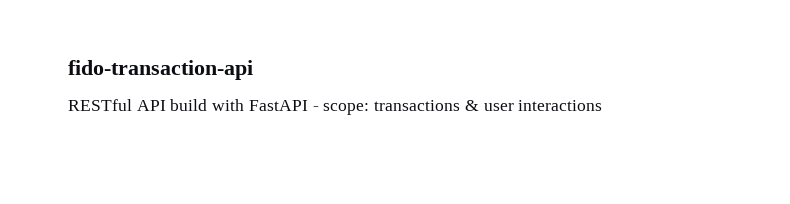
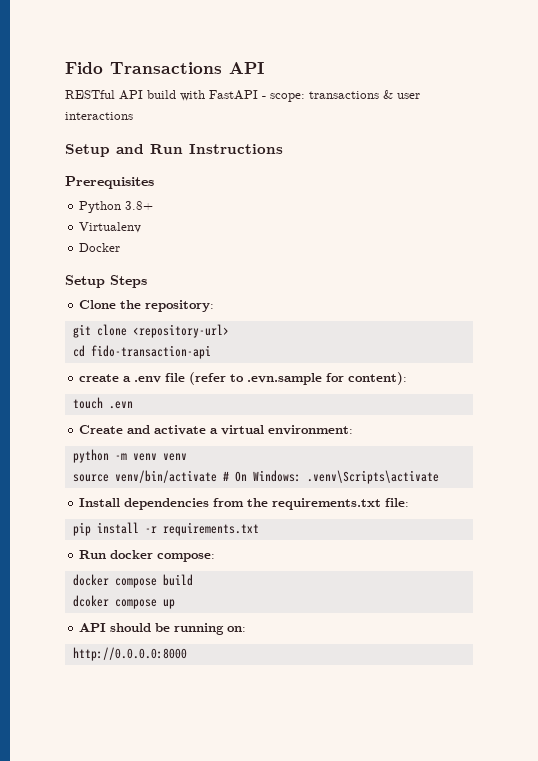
- fido-transaction-api
+ Fido Transactions API
+ Setup and Run Instructions
+ Prerequisites
+ Python 3.8+
+ Virtualenv
+ Docker
+ Setup Steps
+ Clone the repository:
+ git clone <repository-url>
+ cd fido-transaction-api
+ create a .env file (refer to .evn.sample for content):
+ touch .evn
+ Create and activate a virtual environment:
+ python -m venv venv
+ source venv/bin/activate # On Windows: .venv\Scripts\activate
+ Install dependencies from the requirements.txt file:
+ pip install -r requirements.txt
+ Run docker compose:
+ docker compose build
+ dcoker compose up
+ API should be running on:
+ http://0.0.0.0:8000

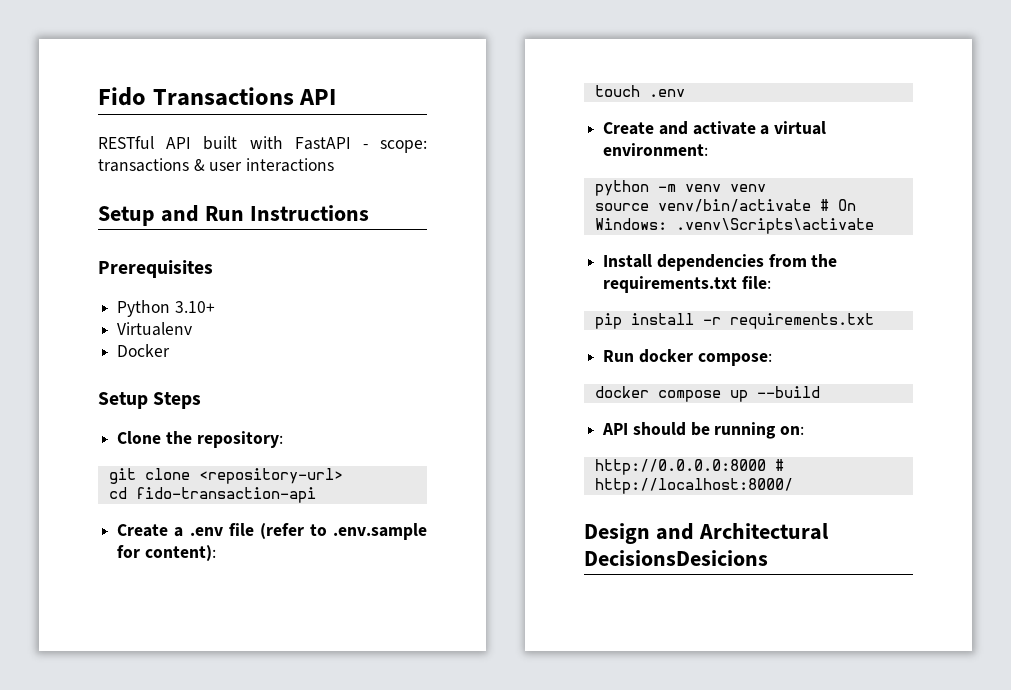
- RESTful API build with FastAPI - scope: transactions & user interactions
+ RESTful API built with FastAPI - scope: transactions & user interactions
- Python 3.8+
+ Python 3.10+
- create a .env file (refer to .evn.sample for content):
+ Create a .env file (refer to .env.sample for content):
- touch .evn
+ touch .env
- docker compose build
- dcoker compose up
+ docker compose up --build
- http://0.0.0.0:8000
+ http://0.0.0.0:8000 # http://localhost:8000/
+ Design and Architectural DecisionsDesicions

